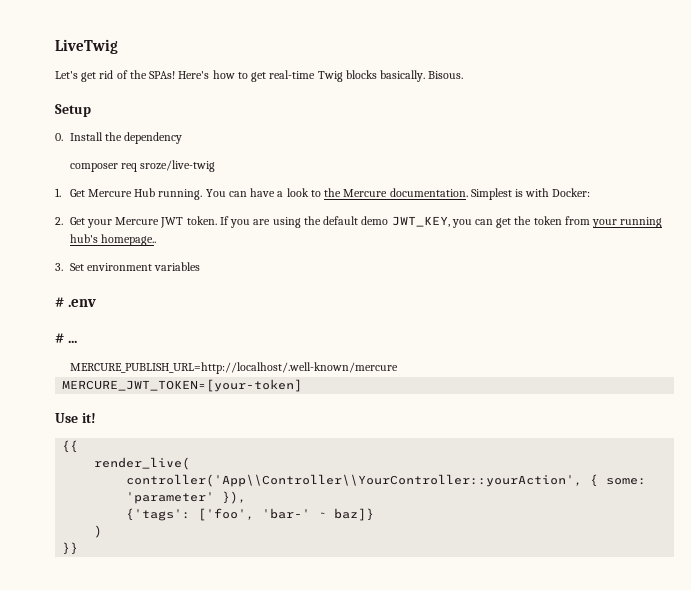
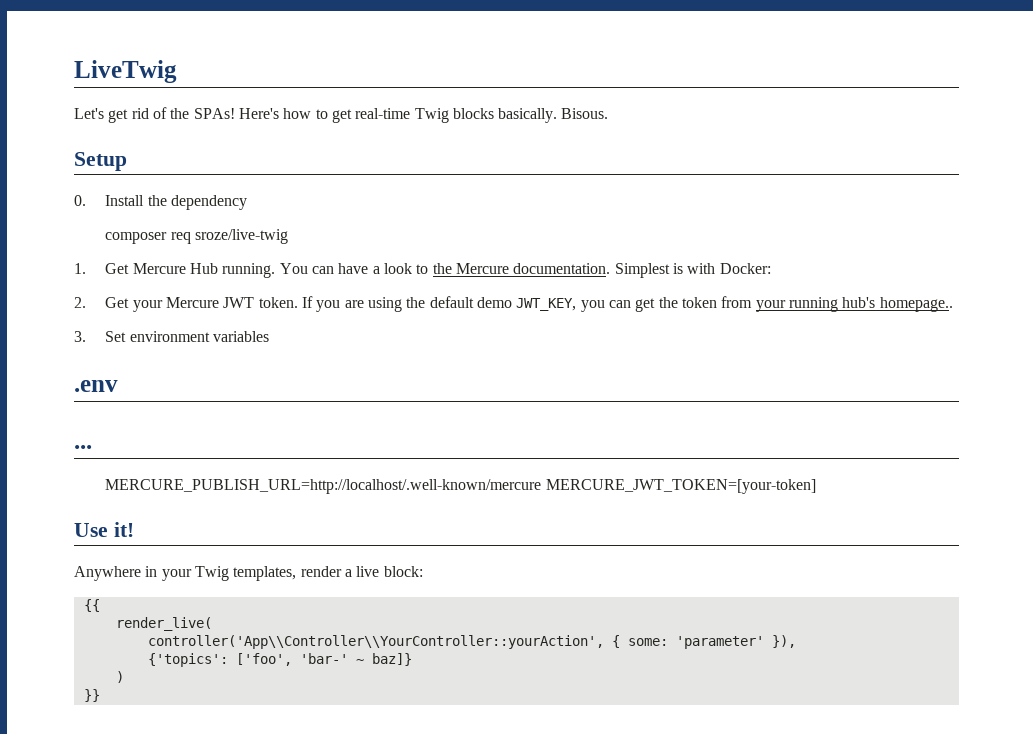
- # .env
+ .env
- # ...
+ ...
- MERCURE_PUBLISH_URL=http://localhost/.well-known/mercure
- MERCURE_JWT_TOKEN=[your-token]
+ MERCURE_PUBLISH_URL=http://localhost/.well-known/mercure MERCURE_JWT_TOKEN=[your-token]
+ Anywhere in your Twig templates, render a live block:
- {'tags': ['foo', 'bar-' ~ baz]}
+ {'topics': ['foo', 'bar-' ~ baz]}

